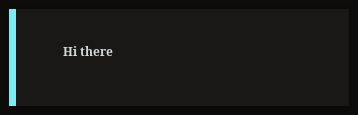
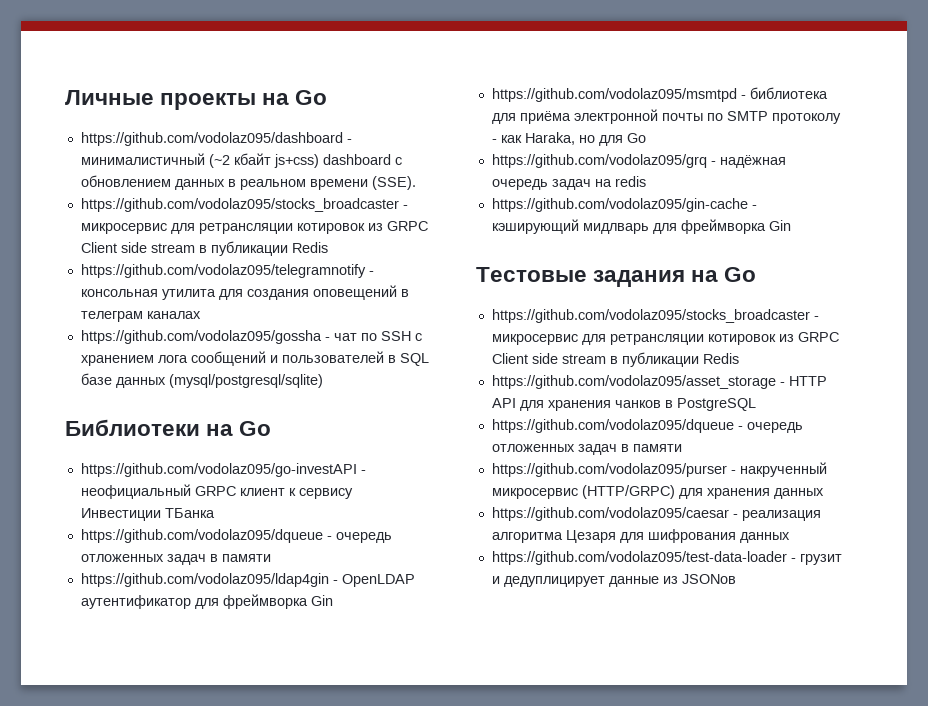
- Hi there
+ Личные проекты на Go
+ https://github.com/vodolaz095/dashboard - минималистичный (~2 кбайт js+css) dashboard с обновлением данных в реальном времени (SSE).
+ https://github.com/vodolaz095/stocks_broadcaster - микросервис для ретрансляции котировок из GRPC Client side stream в публикации Redis
+ https://github.com/vodolaz095/telegramnotify - консольная утилита для создания оповещений в телеграм каналах
+ https://github.com/vodolaz095/gossha - чат по SSH с хранением лога сообщений и пользователей в SQL базе данных (mysql/postgresql/sqlite)
+ Библиотеки на Go
+ https://github.com/vodolaz095/go-investAPI - неофициальный GRPC клиент к сервису Инвестиции ТБанка
+ https://github.com/vodolaz095/dqueue - очередь отложенных задач в памяти
+ https://github.com/vodolaz095/ldap4gin - OpenLDAP аутентификатор для фреймворка Gin
+ https://github.com/vodolaz095/msmtpd - библиотека для приёма электронной почты по SMTP протоколу - как Haraka, но для Go
+ https://github.com/vodolaz095/grq - надёжная очередь задач на redis
+ https://github.com/vodolaz095/gin-cache - кэширующий мидлварь для фреймворка Gin
+ Тестовые задания на Go
+ https://github.com/vodolaz095/stocks_broadcaster - микросервис для ретрансляции котировок из GRPC Client side stream в публикации Redis
+ https://github.com/vodolaz095/asset_storage - HTTP API для хранения чанков в PostgreSQL
+ https://github.com/vodolaz095/dqueue - очередь отложенных задач в памяти
+ https://github.com/vodolaz095/purser - накрученный микросервис (HTTP/GRPC) для хранения данных
+ https://github.com/vodolaz095/caesar - реализация алгоритма Цезаря для шифрования данных
+ https://github.com/vodolaz095/test-data-loader - грузит и дедуплицирует данные из JSONов

